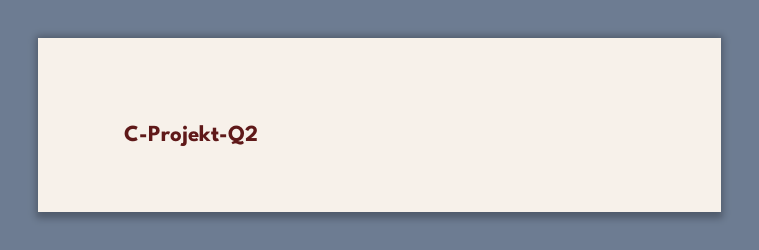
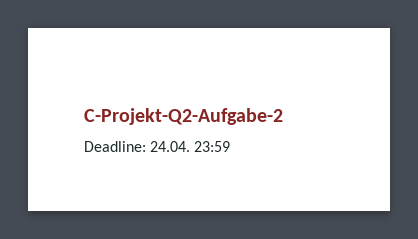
- C-Projekt-Q2
+ C-Projekt-Q2-Aufgabe-2
+ Deadline: 24.04. 23:59

